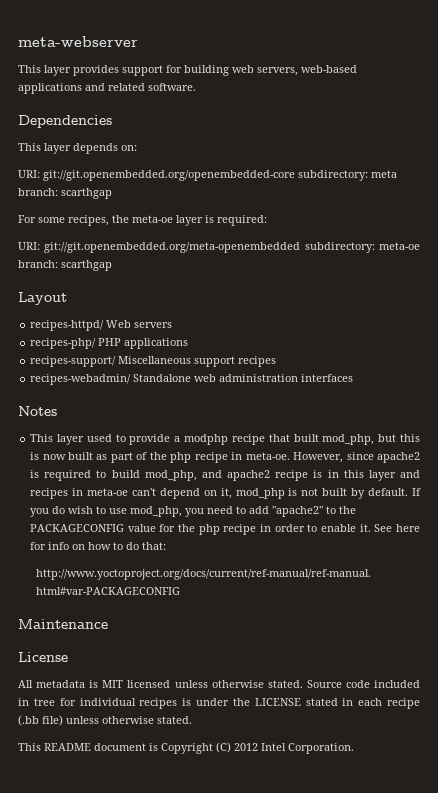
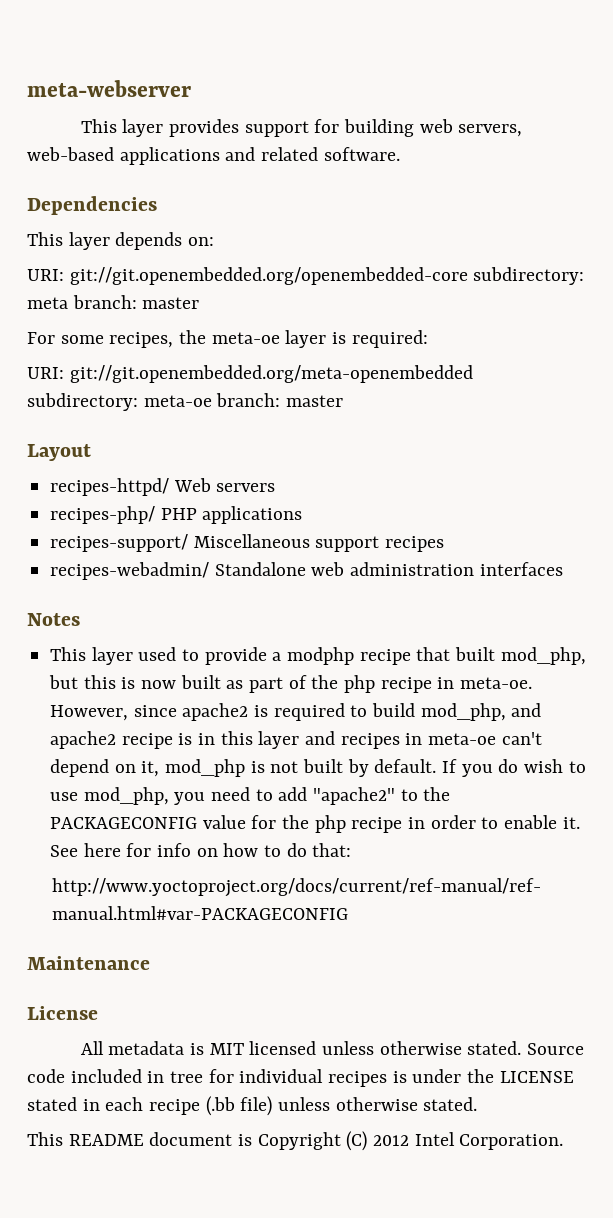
- URI: git://git.openembedded.org/openembedded-core subdirectory: meta branch: scarthgap
+ URI: git://git.openembedded.org/openembedded-core subdirectory: meta branch: master
- URI: git://git.openembedded.org/meta-openembedded subdirectory: meta-oe branch: scarthgap
+ URI: git://git.openembedded.org/meta-openembedded subdirectory: meta-oe branch: master

